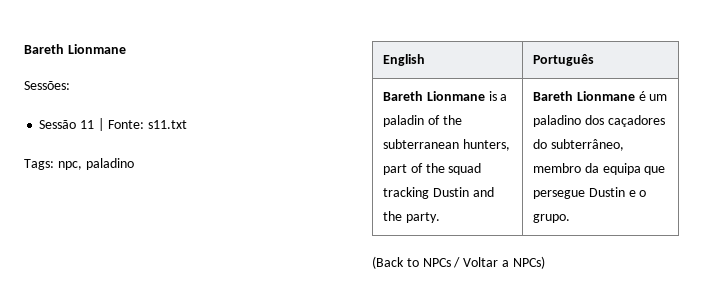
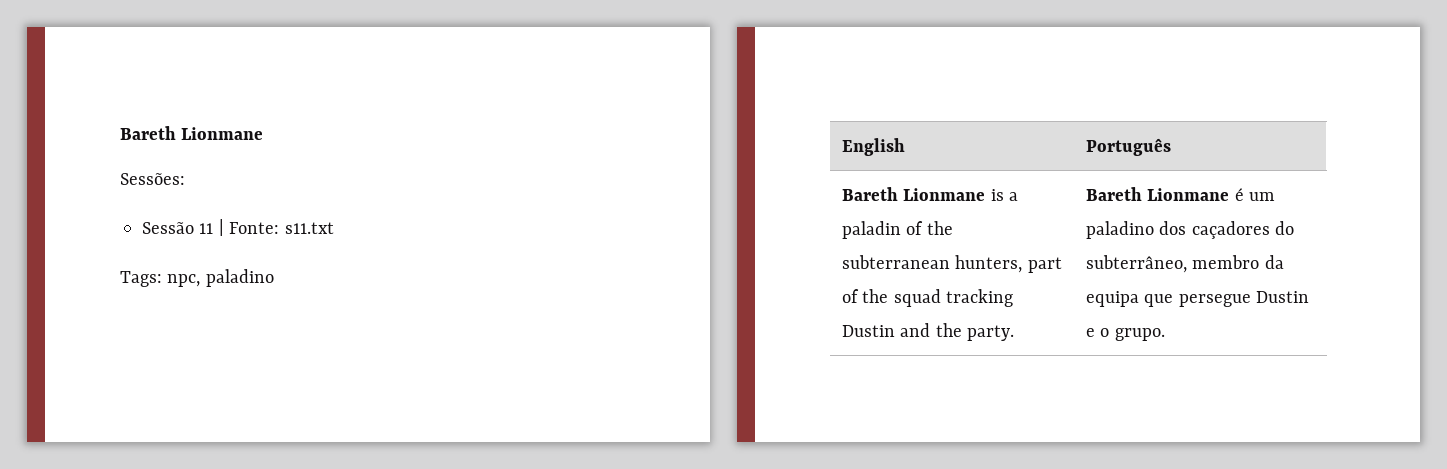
- (Back to NPCs / Voltar a NPCs)

